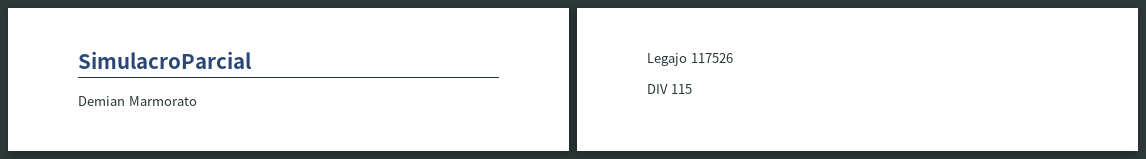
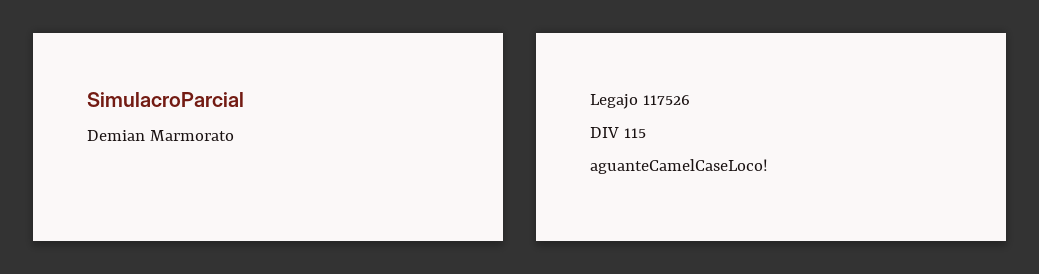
+ aguanteCamelCaseLoco!

